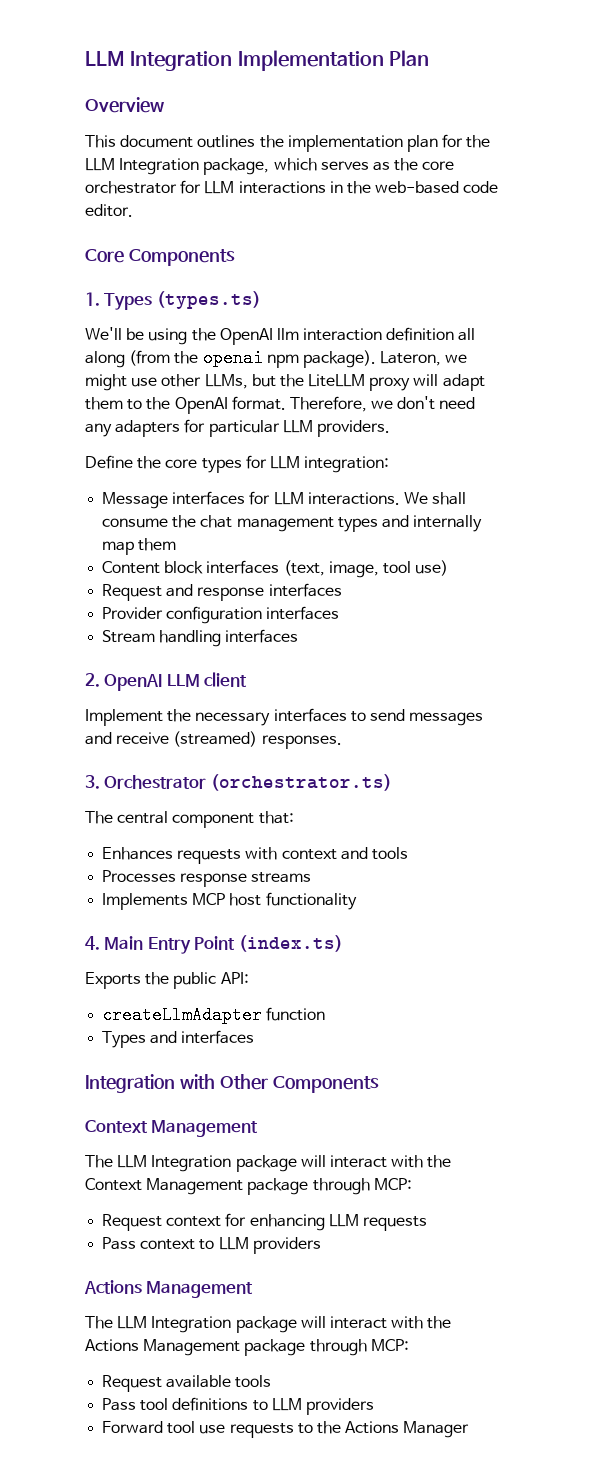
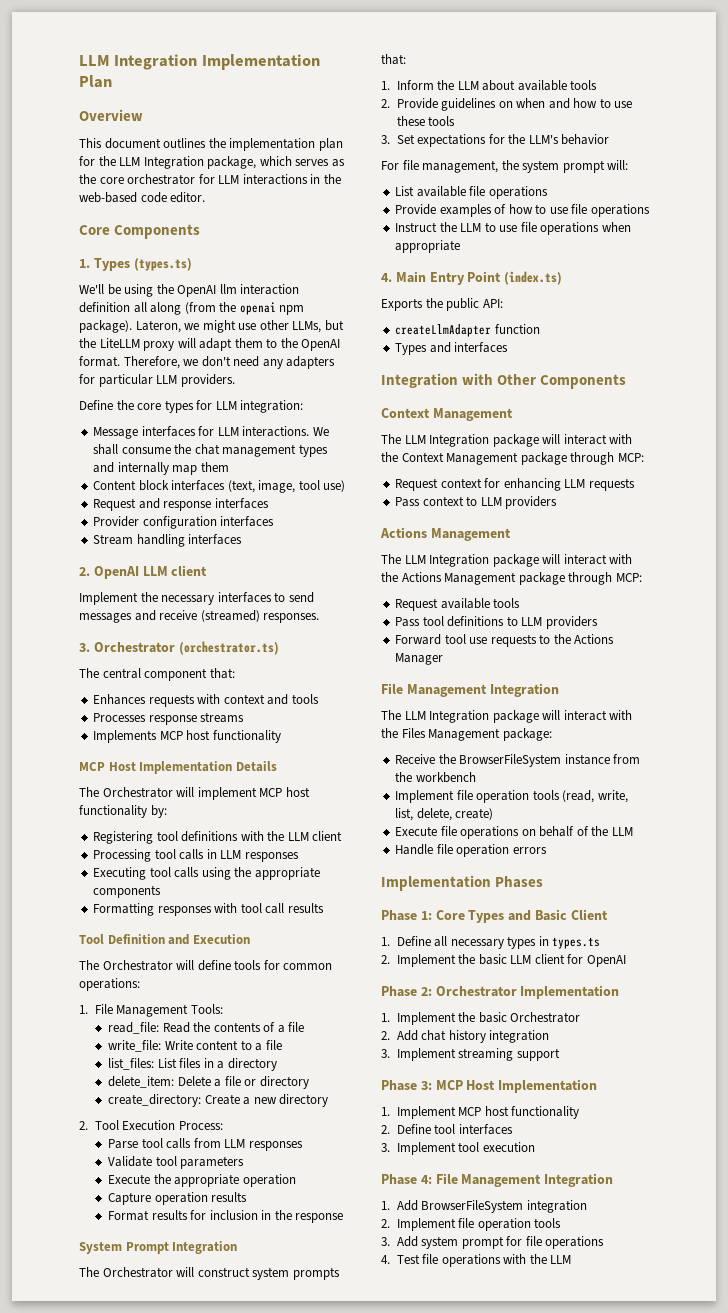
+ MCP Host Implementation Details
+ The Orchestrator will implement MCP host functionality by:
+ Registering tool definitions with the LLM client
+ Processing tool calls in LLM responses
+ Executing tool calls using the appropriate components
+ Formatting responses with tool call results
+ Tool Definition and Execution
+ The Orchestrator will define tools for common operations:
+ 1. File Management Tools:
+ read_file: Read the contents of a file
+ write_file: Write content to a file
+ list_files: List files in a directory
+ delete_item: Delete a file or directory
+ create_directory: Create a new directory
+ 2. Tool Execution Process:
+ Parse tool calls from LLM responses
+ Validate tool parameters
+ Execute the appropriate operation
+ Capture operation results
+ Format results for inclusion in the response
+ System Prompt Integration
+ The Orchestrator will construct system prompts that:
+ 1. Inform the LLM about available tools
+ 2. Provide guidelines on when and how to use these tools
+ 3. Set expectations for the LLM's behavior
+ For file management, the system prompt will:
+ List available file operations
+ Provide examples of how to use file operations
+ Instruct the LLM to use file operations when appropriate
  Forward tool use requests to the Actions Manager
+ File Management Integration
+ The LLM Integration package will interact with the Files Management package:
+ Receive the BrowserFileSystem instance from the workbench
+ Implement file operation tools (read, write, list, delete, create)
+ Execute file operations on behalf of the LLM
+ Handle file operation errors
+ Implementation Phases
+ Phase 1: Core Types and Basic Client
+ 1. Define all necessary types in types.ts
+ 2. Implement the basic LLM client for OpenAI
+ Phase 2: Orchestrator Implementation
+ 1. Implement the basic Orchestrator
+ 2. Add chat history integration
+ 3. Implement streaming support
+ Phase 3: MCP Host Implementation
+ 1. Implement MCP host functionality
+ 2. Define tool interfaces
+ 3. Implement tool execution
+ Phase 4: File Management Integration
+ 1. Add BrowserFileSystem integration
+ 2. Implement file operation tools
+ 3. Add system prompt for file operations
+ 4. Test file operations with the LLM

